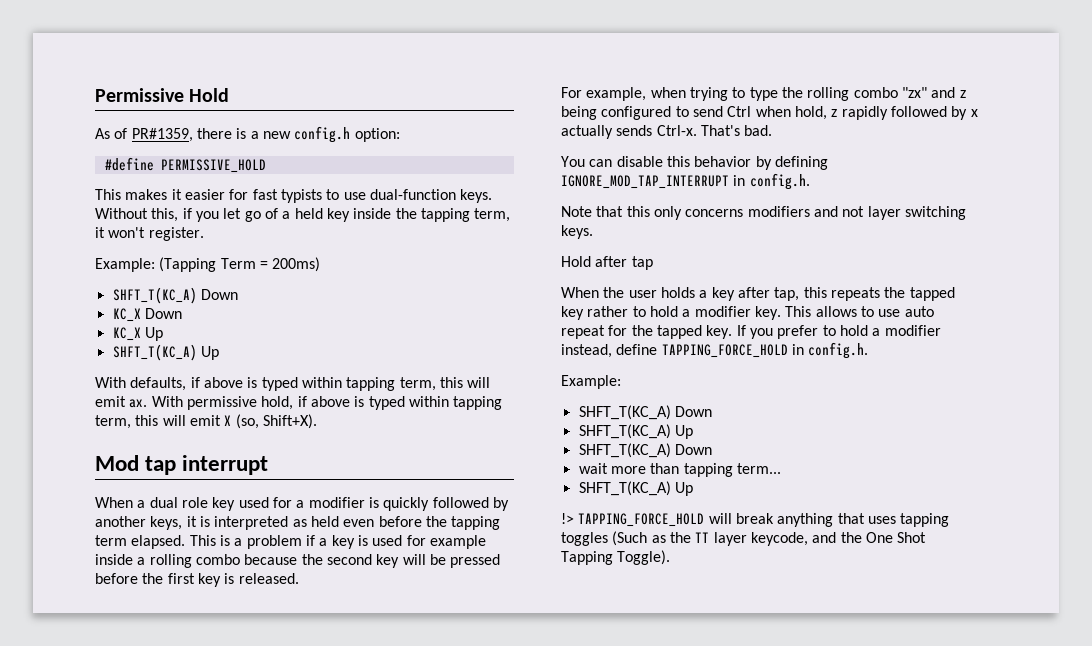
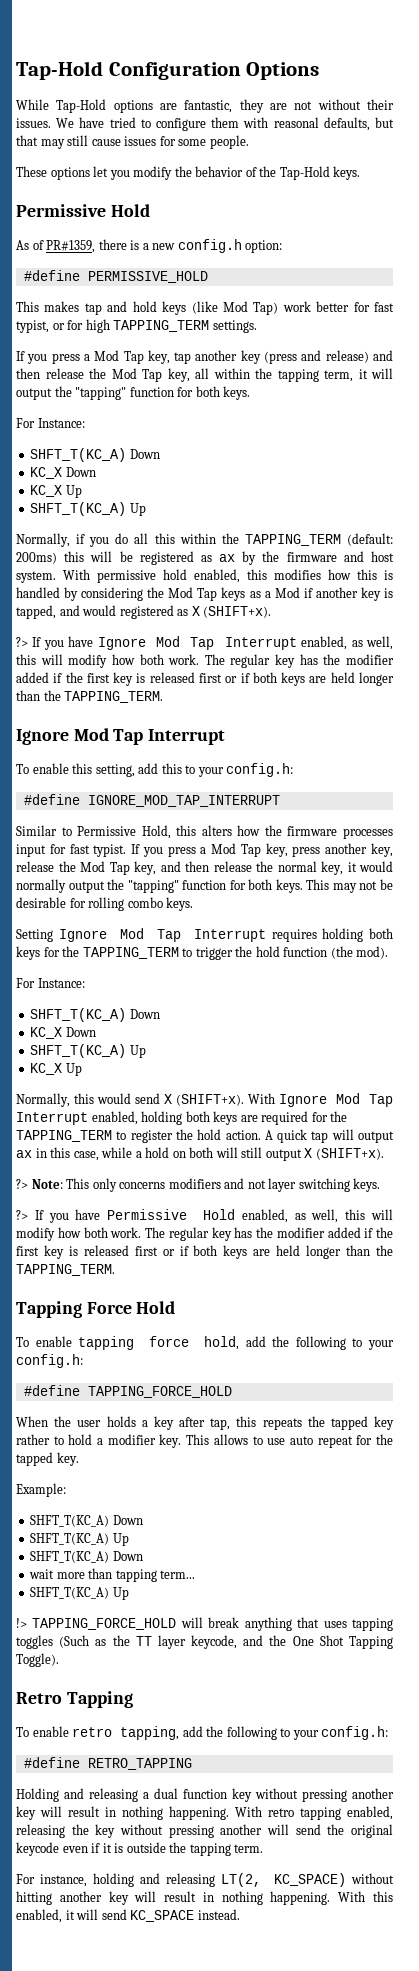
+ Tap-Hold Configuration Options
+ While Tap-Hold options are fantastic, they are not without their issues. We have tried to configure them with reasonal defaults, but that may still cause issues for some people.
+ These options let you modify the behavior of the Tap-Hold keys.
- This makes it easier for fast typists to use dual-function keys. Without this, if you let go of a held key inside the tapping term, it won't register.
- Example: (Tapping Term = 200ms)
+ This makes tap and hold keys (like Mod Tap) work better for fast typist, or for high TAPPING_TERM settings.
+ If you press a Mod Tap key, tap another key (press and release) and then release the Mod Tap key, all within the tapping term, it will output the "tapping" function for both keys.
+ For Instance:
- With defaults, if above is typed within tapping term, this will emit ax. With permissive hold, if above is typed within tapping term, this will emit X (so, Shift+X).
- Mod tap interrupt
- When a dual role key used for a modifier is quickly followed by another keys, it is interpreted as held even before the tapping term elapsed. This is a problem if a key is used for example inside a rolling combo because the second key will be pressed before the first key is released.
- For example, when trying to type the rolling combo "zx" and z being configured to send Ctrl when hold, z rapidly followed by x actually sends Ctrl-x. That's bad.
- You can disable this behavior by defining IGNORE_MOD_TAP_INTERRUPT in config.h.
- Note that this only concerns modifiers and not layer switching keys.
+ Normally, if you do all this within the TAPPING_TERM (default: 200ms) this will be registered as ax by the firmware and host system. With permissive hold enabled, this modifies how this is handled by considering the Mod Tap keys as a Mod if another key is tapped, and would registered as X (SHIFT+x).
+ ?> If you have Ignore Mod Tap Interrupt enabled, as well, this will modify how both work. The regular key has the modifier added if the first key is released first or if both keys are held longer than the TAPPING_TERM.
+ Ignore Mod Tap Interrupt
+ To enable this setting, add this to your config.h:
+ #define IGNORE_MOD_TAP_INTERRUPT
+ Similar to Permissive Hold, this alters how the firmware processes input for fast typist. If you press a Mod Tap key, press another key, release the Mod Tap key, and then release the normal key, it would normally output the "tapping" function for both keys. This may not be desirable for rolling combo keys.
+ Setting Ignore Mod Tap Interrupt requires holding both keys for the TAPPING_TERM to trigger the hold function (the mod).
+ For Instance:
+ SHFT_T(KC_A) Down
+ KC_X Down
+ SHFT_T(KC_A) Up
+ KC_X Up
+ Normally, this would send X (SHIFT+x). With Ignore Mod Tap Interrupt enabled, holding both keys are required for the TAPPING_TERM to register the hold action. A quick tap will output ax in this case, while a hold on both will still output X (SHIFT+x).
+ ?> Note: This only concerns modifiers and not layer switching keys.
- Hold after tap
+ ?> If you have Permissive Hold enabled, as well, this will modify how both work. The regular key has the modifier added if the first key is released first or if both keys are held longer than the TAPPING_TERM.
+ Tapping Force Hold
+ To enable tapping force hold, add the following to your config.h:
+ #define TAPPING_FORCE_HOLD
- If you prefer to hold a modifier instead, define TAPPING_FORCE_HOLD in config.h.
+ Retro Tapping
+ To enable retro tapping, add the following to your config.h:
+ #define RETRO_TAPPING
+ Holding and releasing a dual function key without pressing another key will result in nothing happening. With retro tapping enabled, releasing the key without pressing another will send the original keycode even if it is outside the tapping term.
+ For instance, holding and releasing LT(2, KC_SPACE) without hitting another key will result in nothing happening. With this enabled, it will send KC_SPACE instead.

